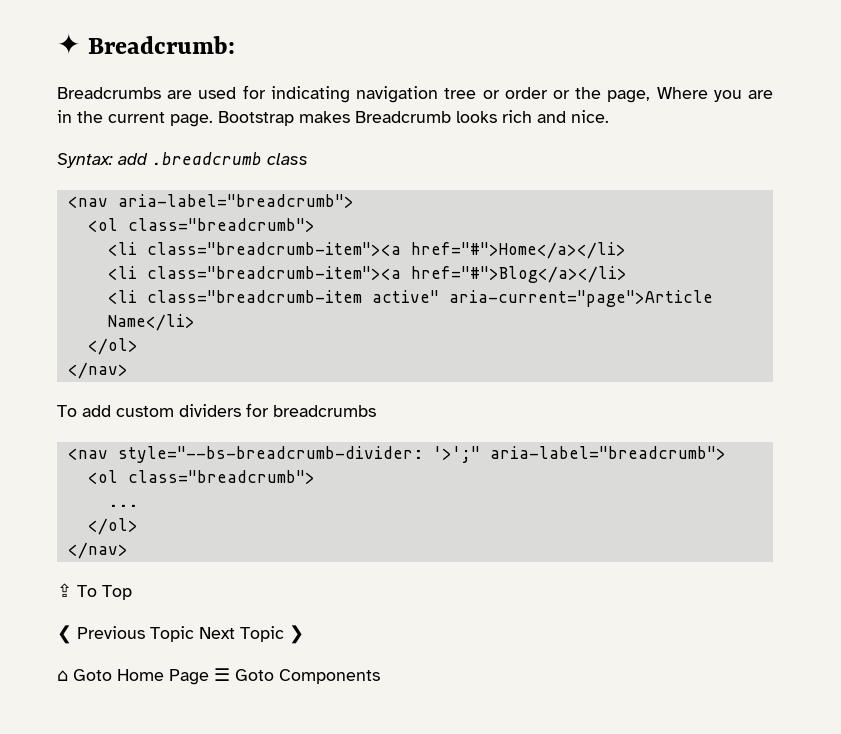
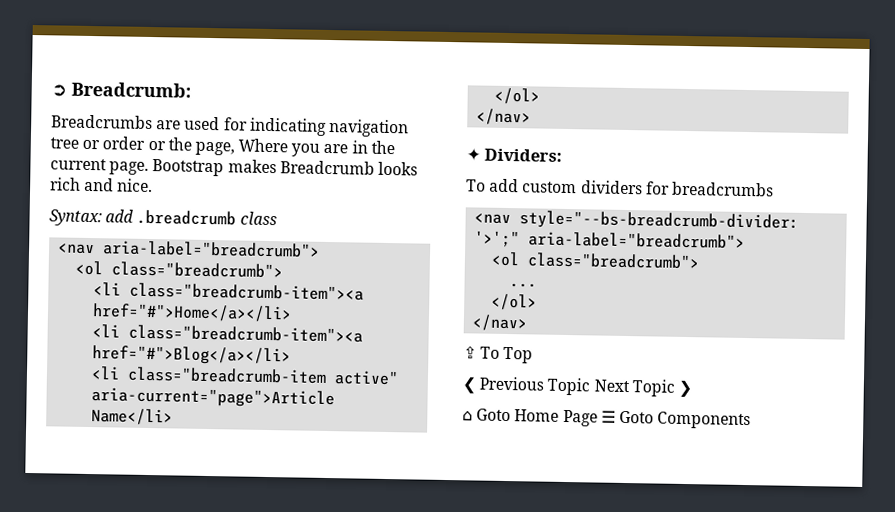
- ✦ Breadcrumb:
+ ➲ Breadcrumb:
+ ✦ Dividers:

